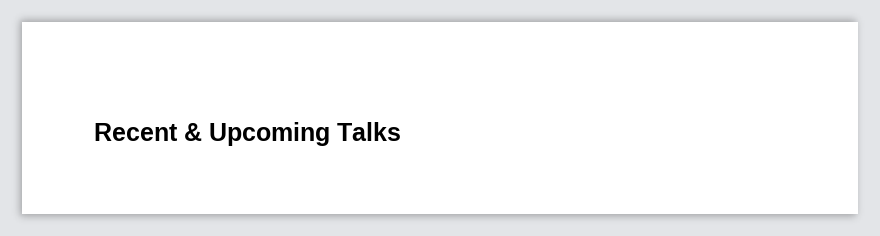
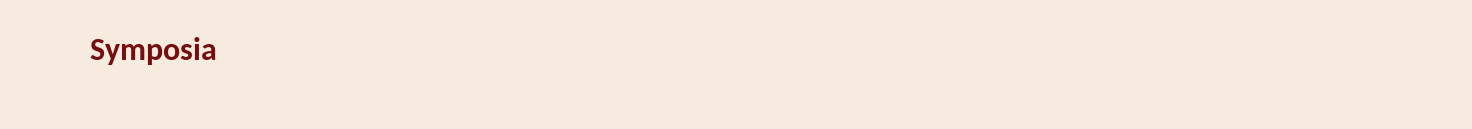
- Recent & Upcoming Talks
+ Symposia

